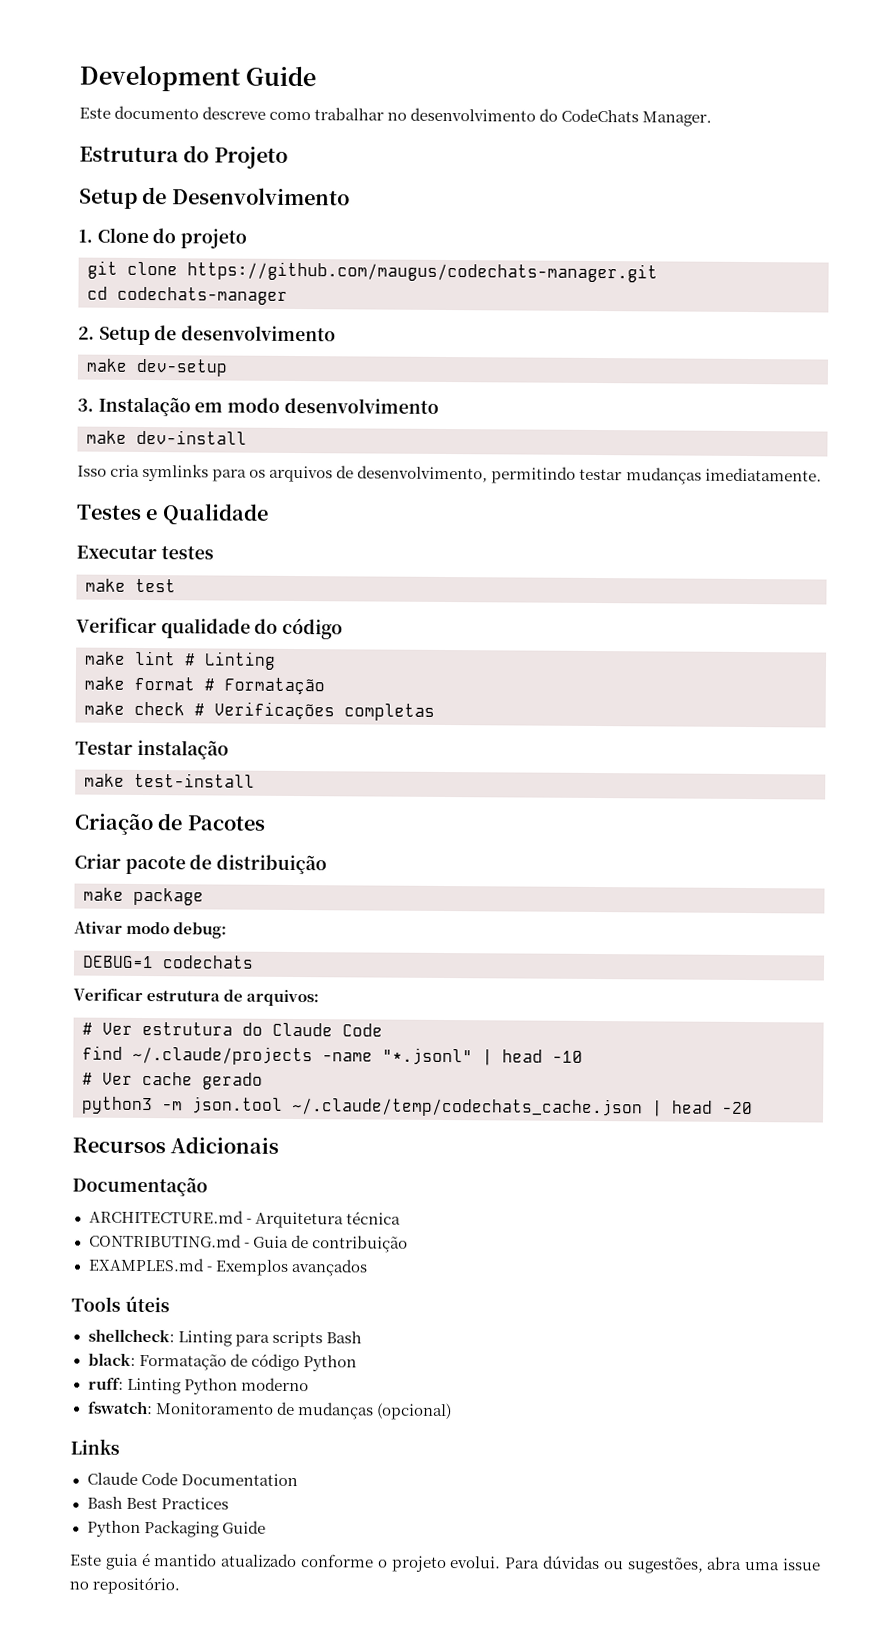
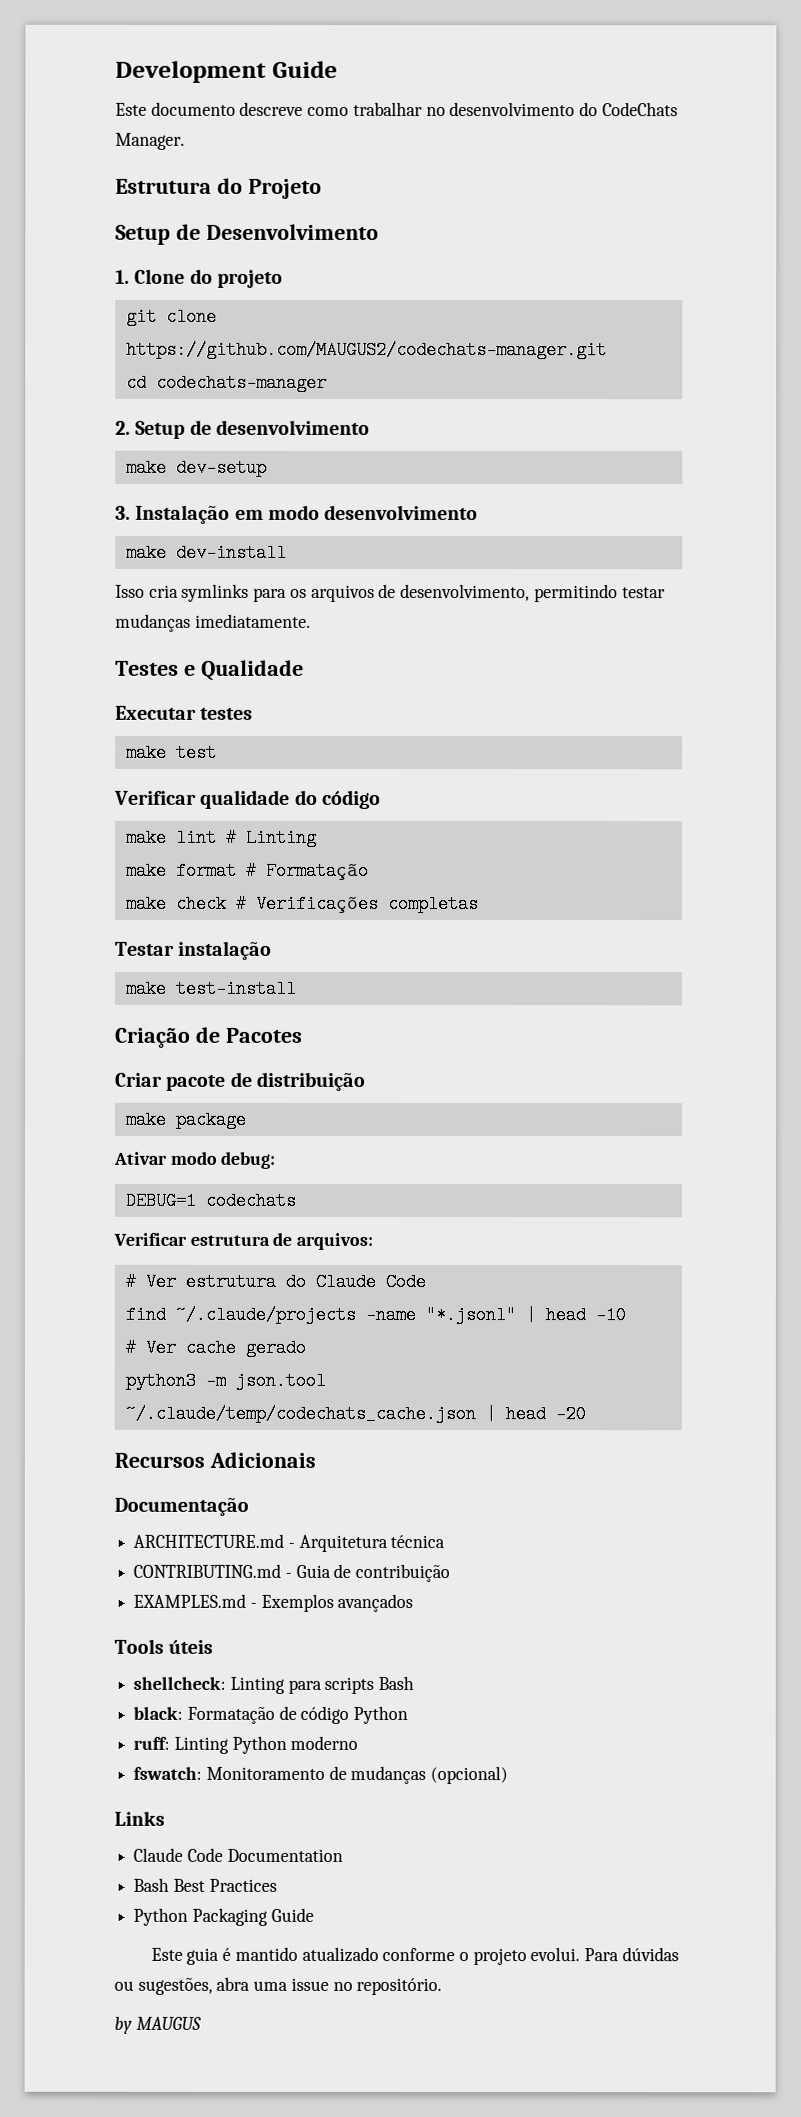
- git clone https://github.com/maugus/codechats-manager.git
+ git clone https://github.com/MAUGUS2/codechats-manager.git
+ by MAUGUS

